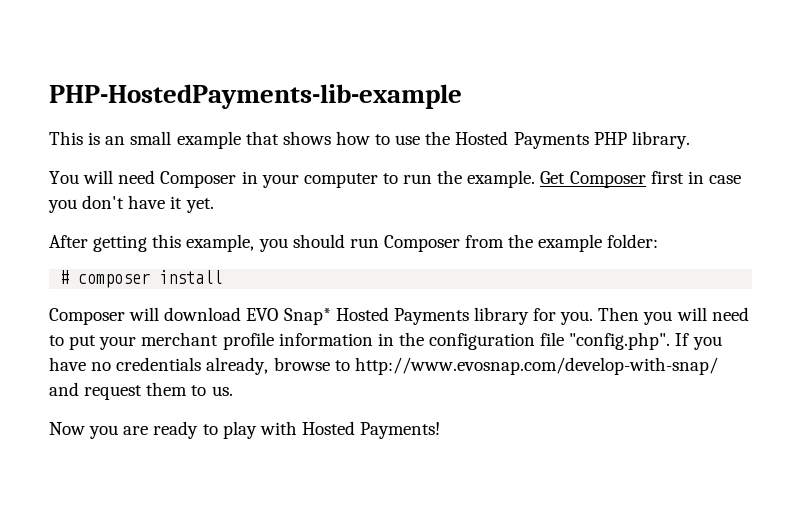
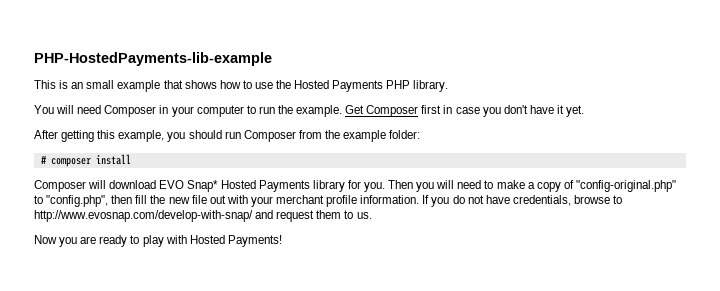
- Then you will need to put your merchant profile information in the configuration file "config.php". If you have no credentials already, browse to http://www.evosnap.com/develop-with-snap/ and request them to us.
+ Then you will need to make a copy of "config-original.php" to "config.php", then fill the new file out with your merchant profile information. If you do not have credentials, browse to http://www.evosnap.com/develop-with-snap/ and request them to us.

